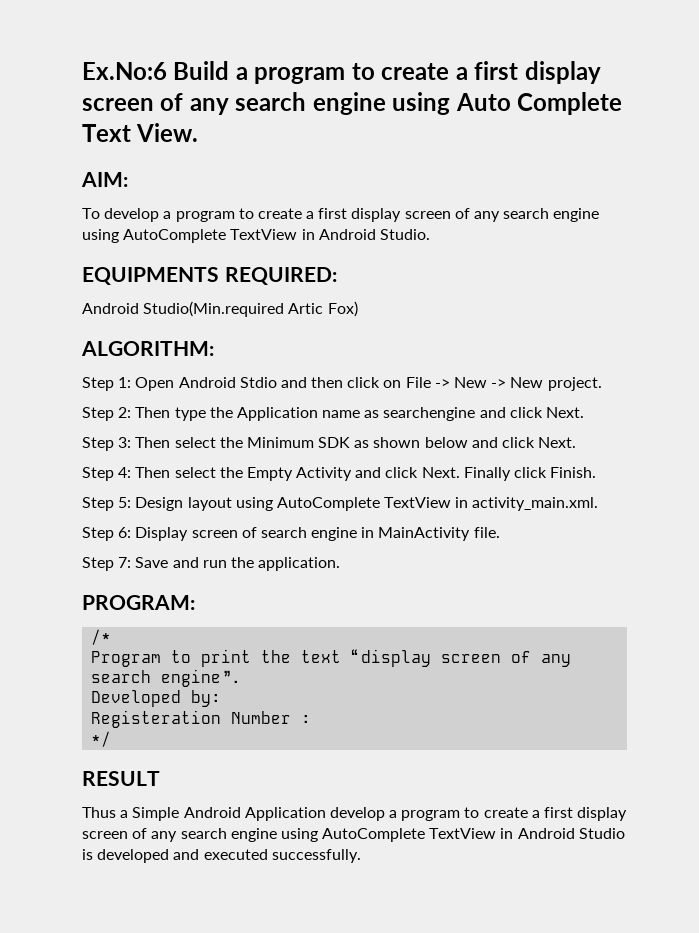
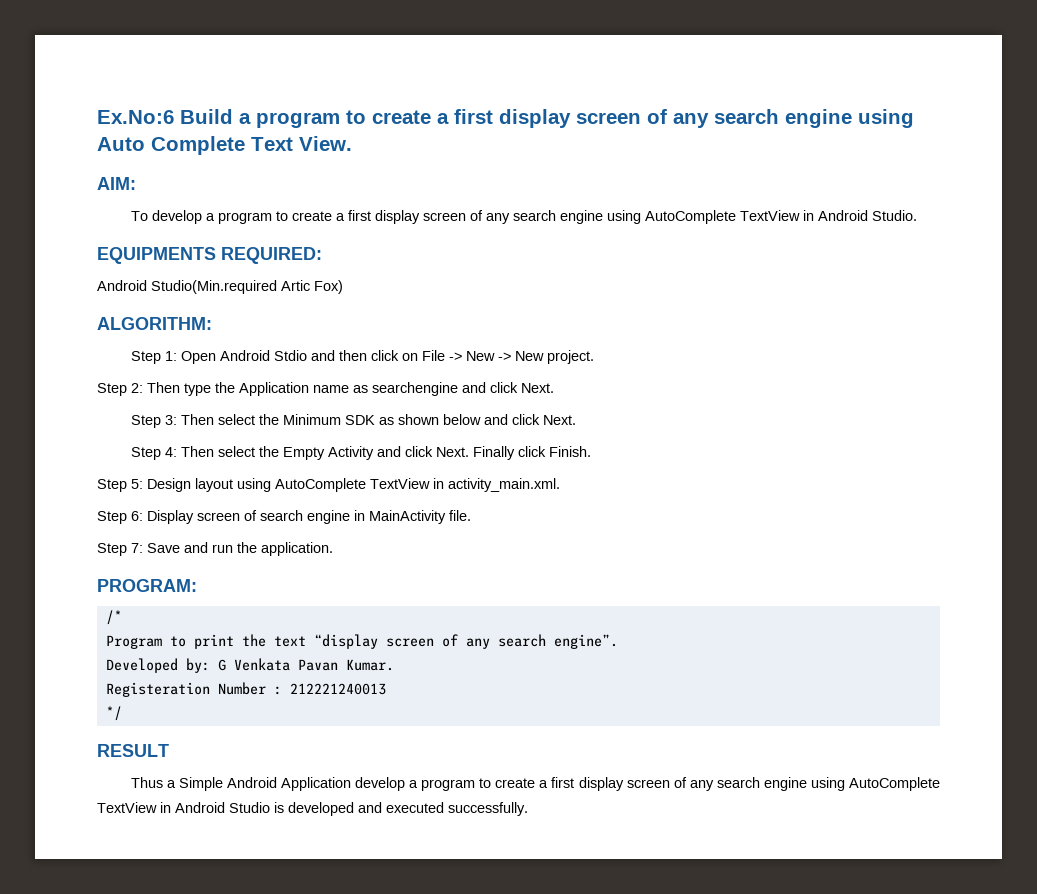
- Developed by:
+ Developed by: G Venkata Pavan Kumar.
- Registeration Number :
+ Registeration Number : 212221240013

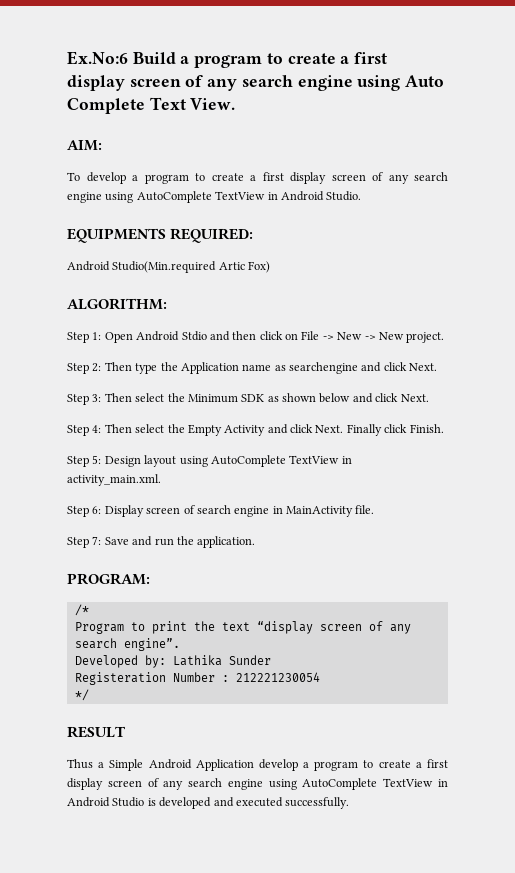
- Developed by: G Venkata Pavan Kumar.
+ Developed by: Lathika Sunder
- Registeration Number : 212221240013
+ Registeration Number : 212221230054

